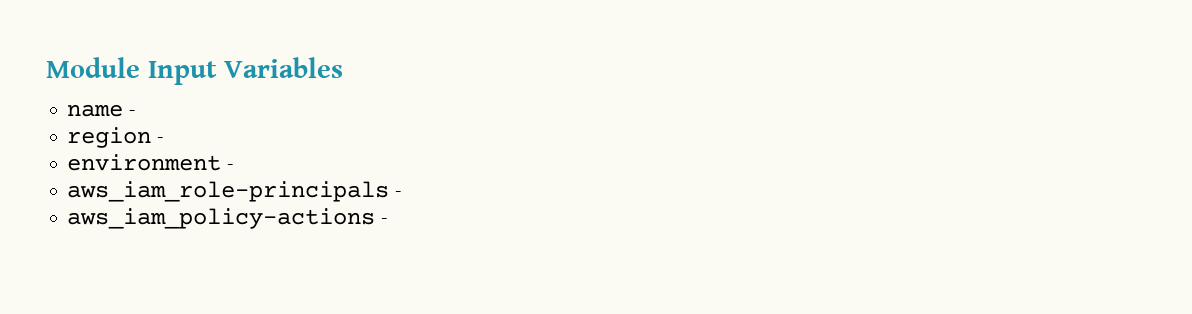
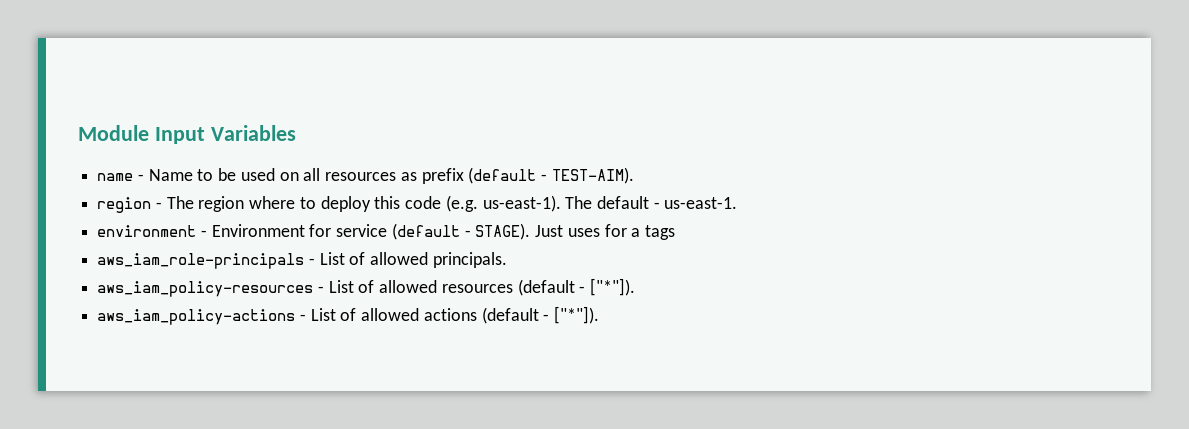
- name -
- region -
- environment -
- aws_iam_role-principals -
- aws_iam_policy-actions -
+ name - Name to be used on all resources as prefix (default - TEST-AIM).
+ region - The region where to deploy this code (e.g. us-east-1). The default - us-east-1.
+ environment - Environment for service (default - STAGE). Just uses for a tags
+ aws_iam_role-principals - List of allowed principals.
+ aws_iam_policy-resources - List of allowed resources (default - ["*"]).
+ aws_iam_policy-actions - List of allowed actions (default - ["*"]).

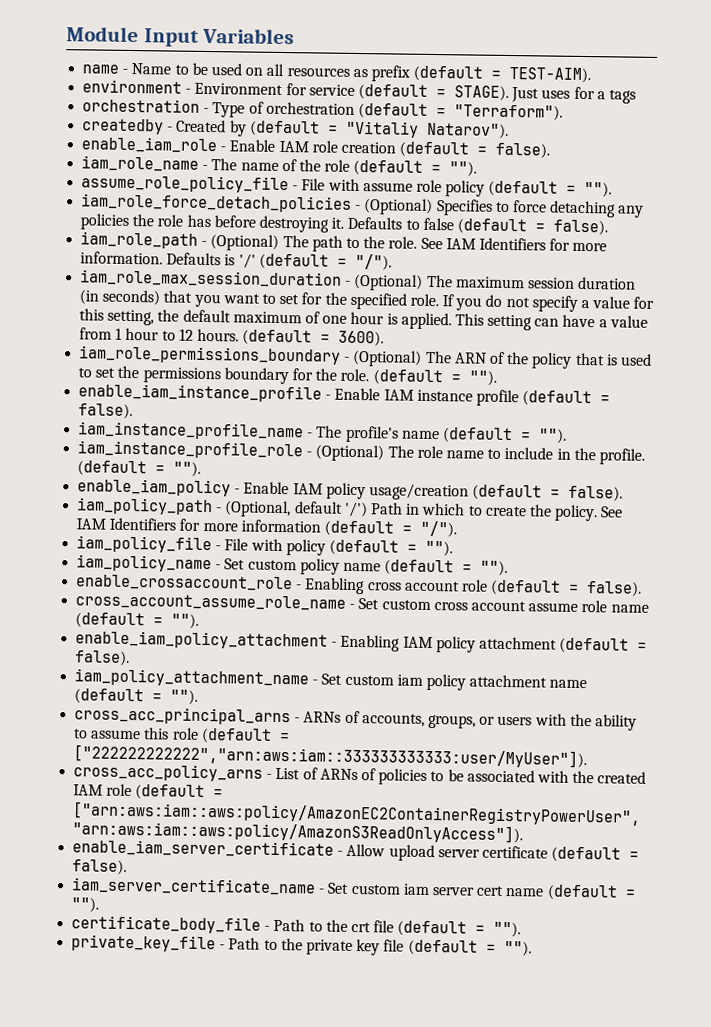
- name - Name to be used on all resources as prefix (default - TEST-AIM).
+ name - Name to be used on all resources as prefix (default = TEST-AIM).
- region - The region where to deploy this code (e.g. us-east-1). The default - us-east-1.
- environment - Environment for service (default - STAGE).
+ environment - Environment for service (default = STAGE).
- aws_iam_role-principals - List of allowed principals.
- aws_iam_policy-resources - List of allowed resources (default - ["*"]).
- aws_iam_policy-actions - List of allowed actions (default - ["*"]).
+ orchestration - Type of orchestration (default = "Terraform").
+ createdby - Created by (default = "Vitaliy Natarov").
+ enable_iam_role - Enable IAM role creation (default = false).
+ iam_role_name - The name of the role (default = "").
+ assume_role_policy_file - File with assume role policy (default = "").
+ iam_role_force_detach_policies - (Optional) Specifies to force detaching any policies the role has before destroying it. Defaults to false (default = false).
+ iam_role_path - (Optional) The path to the role. See IAM Identifiers for more information. Defaults is '/' (default = "/").
+ iam_role_max_session_duration - (Optional) The maximum session duration (in seconds) that you want to set for the specified role. If you do not specify a value for this setting, the default maximum of one hour is applied. This setting can have a value from 1 hour to 12 hours. (default = 3600).
+ iam_role_permissions_boundary - (Optional) The ARN of the policy that is used to set the permissions boundary for the role. (default = "").
+ enable_iam_instance_profile - Enable IAM instance profile (default = false).
+ iam_instance_profile_name - The profile's name (default = "").
+ iam_instance_profile_role - (Optional) The role name to include in the profile. (default = "").
+ enable_iam_policy - Enable IAM policy usage/creation (default = false).
+ iam_policy_path - (Optional, default '/') Path in which to create the policy. See IAM Identifiers for more information (default = "/").
+ iam_policy_file - File with policy (default = "").
+ iam_policy_name - Set custom policy name (default = "").
+ enable_crossaccount_role - Enabling cross account role (default = false).
+ cross_account_assume_role_name - Set custom cross account assume role name (default = "").
+ enable_iam_policy_attachment - Enabling IAM policy attachment (default = false).
+ iam_policy_attachment_name - Set custom iam policy attachment name (default = "").
+ cross_acc_principal_arns - ARNs of accounts, groups, or users with the ability to assume this role (default = ["222222222222","arn:aws:iam::333333333333:user/MyUser"]).
+ cross_acc_policy_arns - List of ARNs of policies to be associated with the created IAM role (default = ["arn:aws:iam::aws:policy/AmazonEC2ContainerRegistryPowerUser", "arn:aws:iam::aws:policy/AmazonS3ReadOnlyAccess"]).
+ enable_iam_server_certificate - Allow upload server certificate (default = false).
+ iam_server_certificate_name - Set custom iam server cert name (default = "").
+ certificate_body_file - Path to the crt file (default = "").
+ private_key_file - Path to the private key file (default = "").

